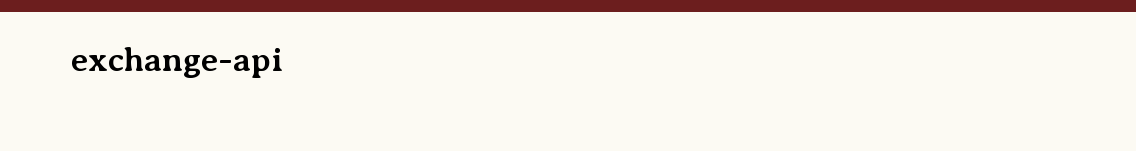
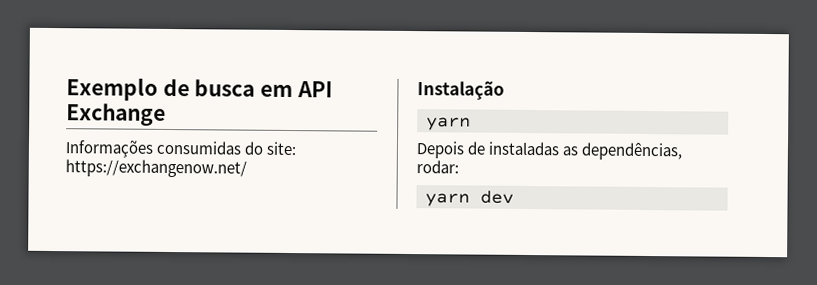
- exchange-api
+ Exemplo de busca em API Exchange
+ Informações consumidas do site: https://exchangenow.net/
+ Instalação
+ yarn
+ Depois de instaladas as dependências, rodar:
+ yarn dev

